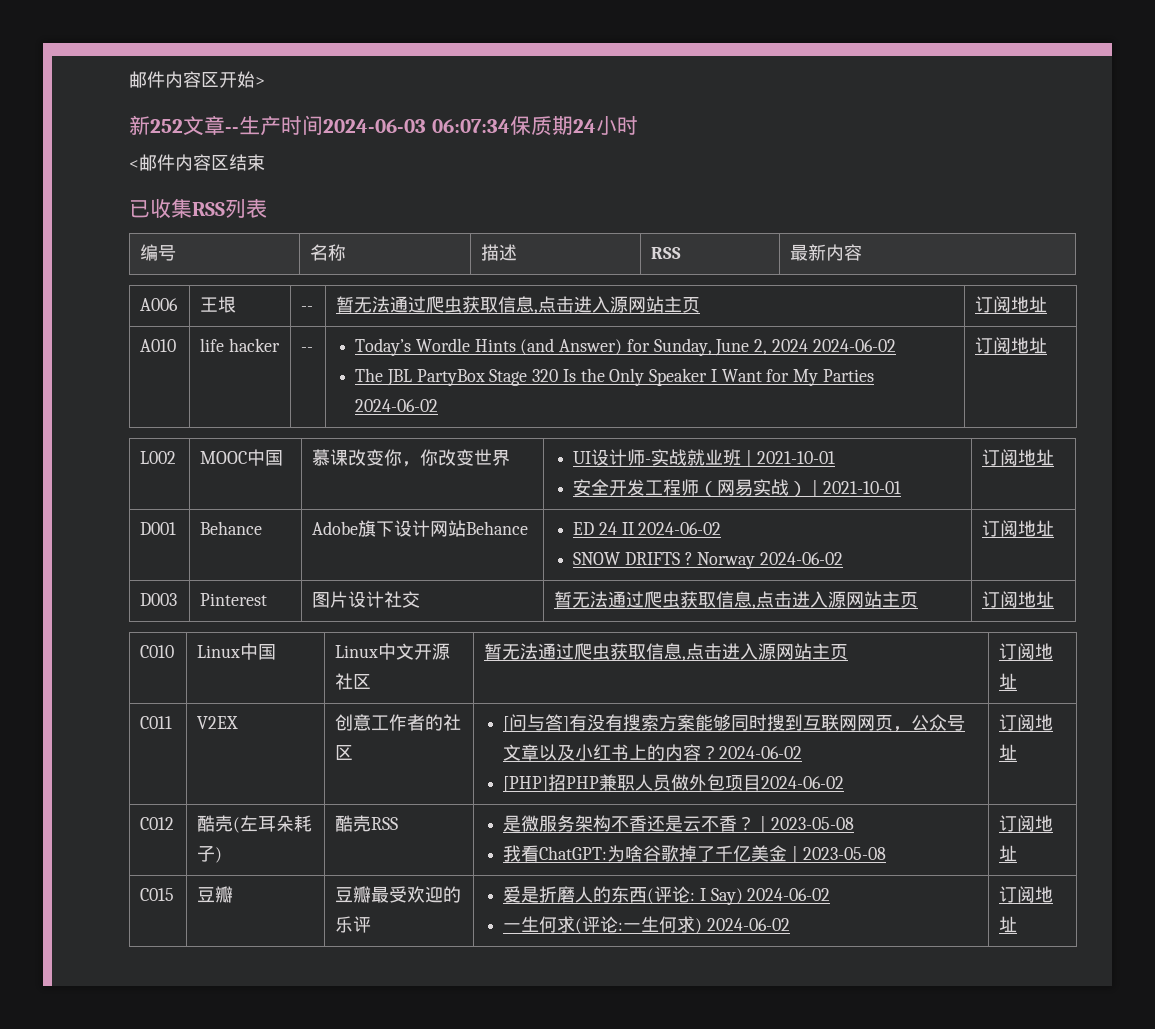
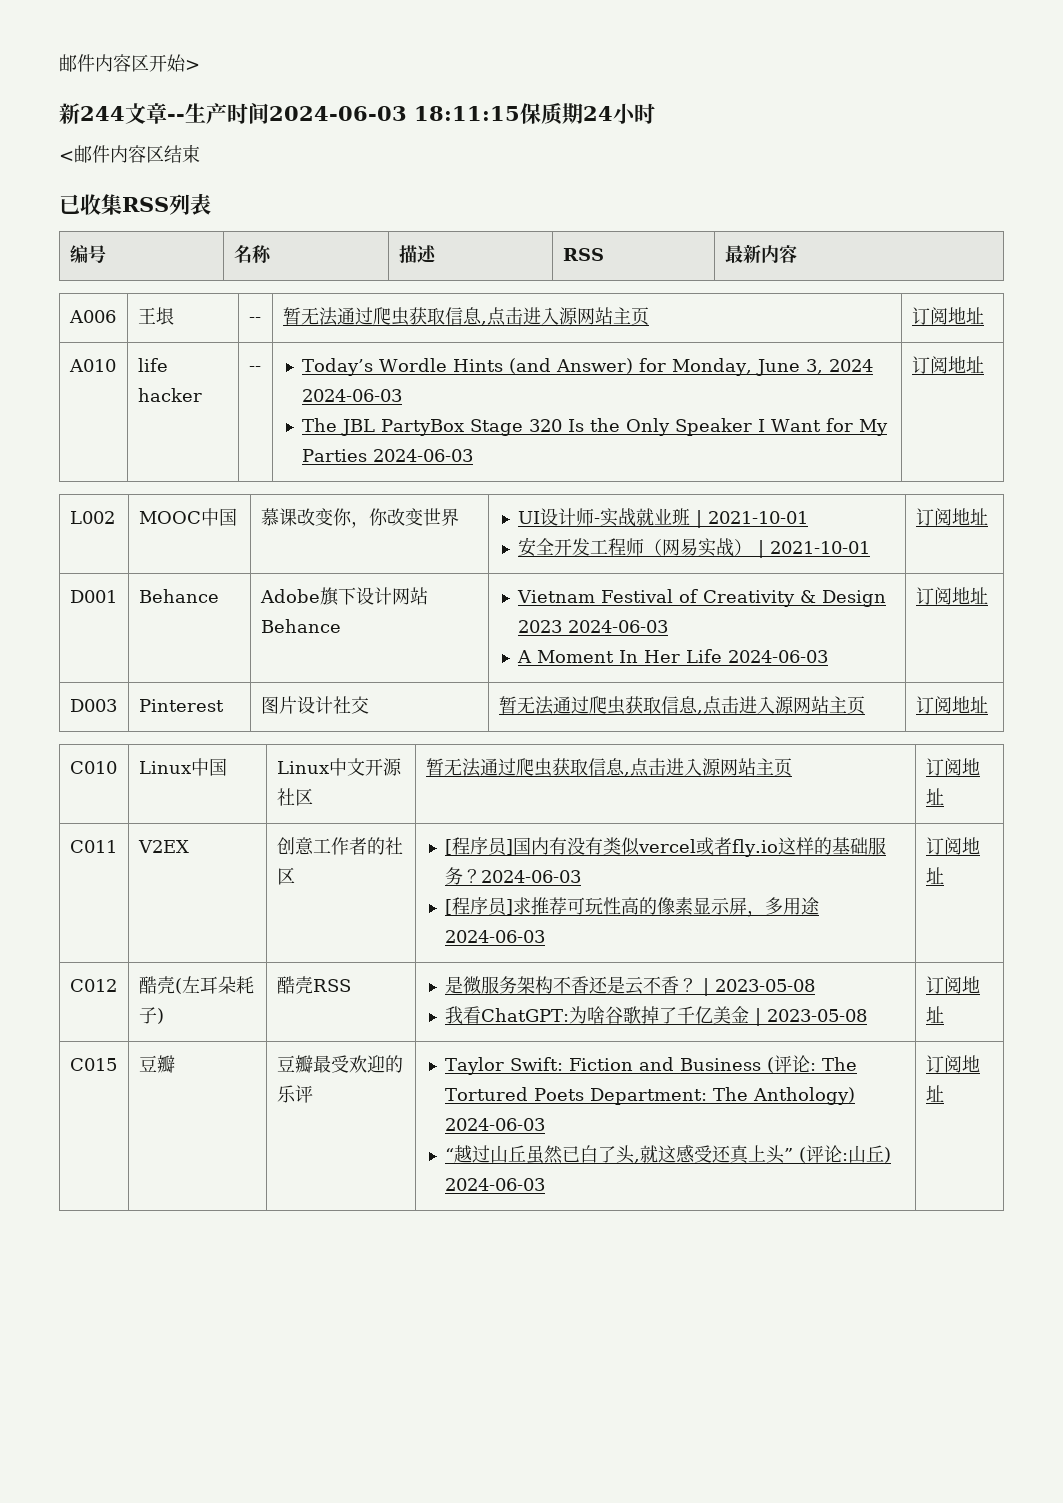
- 新252文章--生产时间2024-06-03 06:07:34保质期24小时
+ 新244文章--生产时间2024-06-03 18:11:15保质期24小时
- A010 | life hacker | -- | Today’s Wordle Hints (and Answer) for Sunday, June 2, 2024 2024-06-02
- The JBL PartyBox Stage 320 Is the Only Speaker I Want for My Parties 2024-06-02 | 订阅地址
+ A010 | life hacker | -- | Today’s Wordle Hints (and Answer) for Monday, June 3, 2024 2024-06-03
+ The JBL PartyBox Stage 320 Is the Only Speaker I Want for My Parties 2024-06-03 | 订阅地址
- D001 | Behance | Adobe旗下设计网站Behance | ED 24 II 2024-06-02
- SNOW DRIFTS ? Norway 2024-06-02 | 订阅地址
+ D001 | Behance | Adobe旗下设计网站Behance | Vietnam Festival of Creativity & Design 2023 2024-06-03
+ A Moment In Her Life 2024-06-03 | 订阅地址
- C011 | V2EX | 创意工作者的社区 | [问与答]有没有搜索方案能够同时搜到互联网网页，公众号文章以及小红书上的内容？2024-06-02
- [PHP]招PHP兼职人员做外包项目2024-06-02 | 订阅地址
+ C011 | V2EX | 创意工作者的社区 | [程序员]国内有没有类似vercel或者fly.io这样的基础服务？2024-06-03
+ [程序员]求推荐可玩性高的像素显示屏，多用途2024-06-03 | 订阅地址
- 爱是折磨人的东西(评论: I Say) 2024-06-02
- 一生何求(评论:一生何求) 2024-06-02
+ Taylor Swift: Fiction and Business (评论: The Tortured Poets Department: The Anthology) 2024-06-03
+ “越过山丘虽然已白了头,就这感受还真上头” (评论:山丘) 2024-06-03

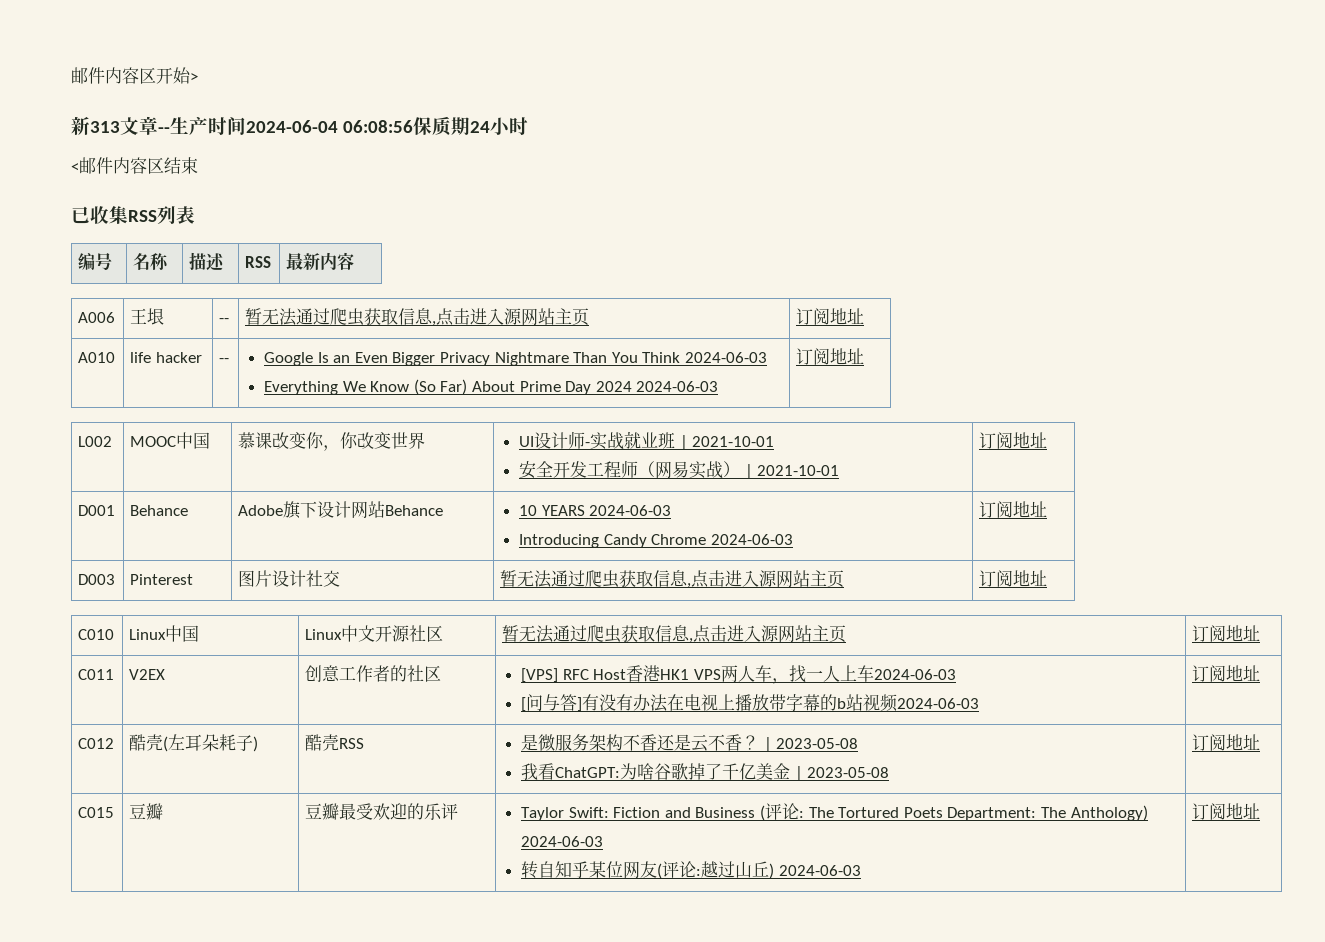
- 新244文章--生产时间2024-06-03 18:11:15保质期24小时
+ 新313文章--生产时间2024-06-04 06:08:56保质期24小时
- A010 | life hacker | -- | Today’s Wordle Hints (and Answer) for Monday, June 3, 2024 2024-06-03
- The JBL PartyBox Stage 320 Is the Only Speaker I Want for My Parties 2024-06-03 | 订阅地址
+ A010 | life hacker | -- | Google Is an Even Bigger Privacy Nightmare Than You Think 2024-06-03
+ Everything We Know (So Far) About Prime Day 2024 2024-06-03 | 订阅地址
- D001 | Behance | Adobe旗下设计网站Behance | Vietnam Festival of Creativity & Design 2023 2024-06-03
- A Moment In Her Life 2024-06-03 | 订阅地址
+ D001 | Behance | Adobe旗下设计网站Behance | 10 YEARS 2024-06-03
+ Introducing Candy Chrome 2024-06-03 | 订阅地址
- C011 | V2EX | 创意工作者的社区 | [程序员]国内有没有类似vercel或者fly.io这样的基础服务？2024-06-03
- [程序员]求推荐可玩性高的像素显示屏，多用途2024-06-03 | 订阅地址
+ C011 | V2EX | 创意工作者的社区 | [VPS] RFC Host香港HK1 VPS两人车，找一人上车2024-06-03
+ [问与答]有没有办法在电视上播放带字幕的b站视频2024-06-03 | 订阅地址
- “越过山丘虽然已白了头,就这感受还真上头” (评论:山丘) 2024-06-03
+ 转自知乎某位网友(评论:越过山丘) 2024-06-03

